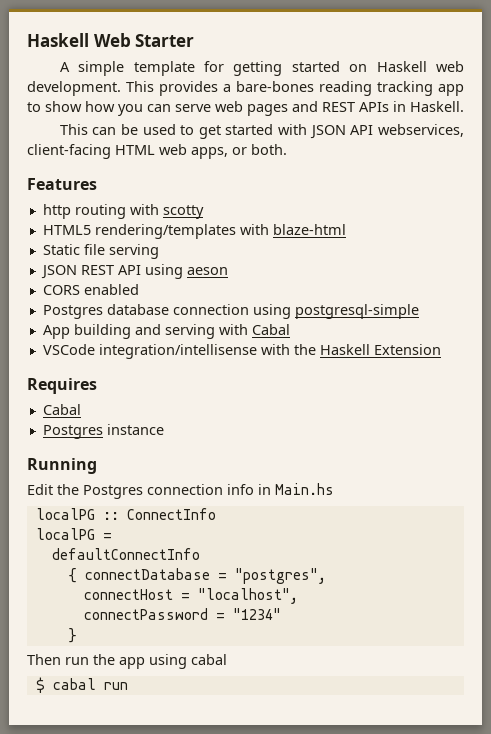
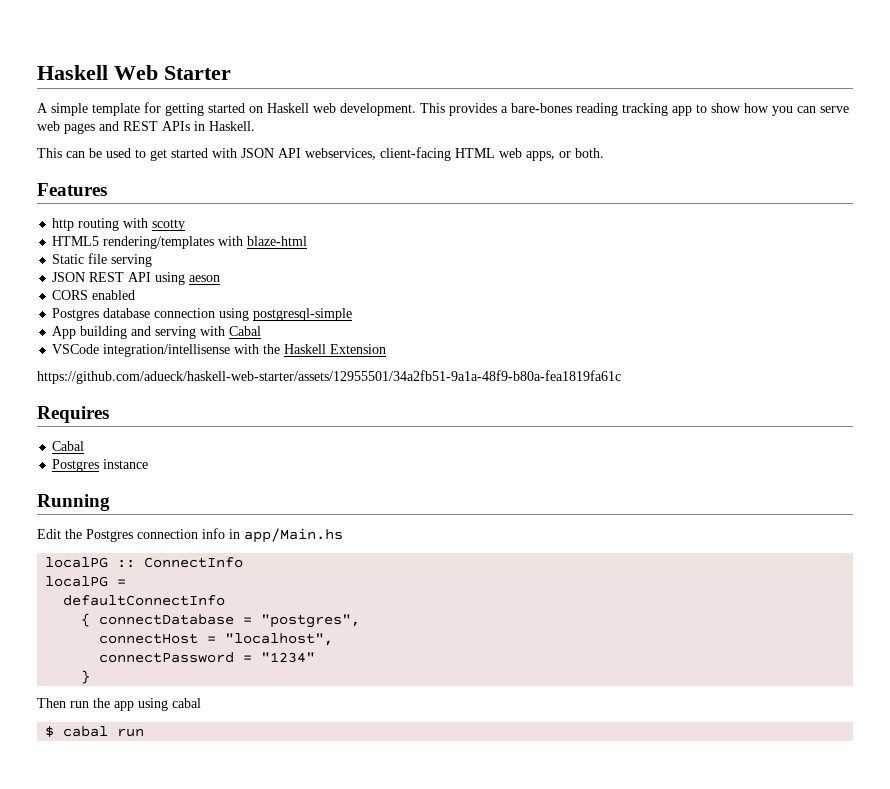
+ https://github.com/adueck/haskell-web-starter/assets/12955501/34a2fb51-9a1a-48f9-b80a-fea1819fa61c
- Edit the Postgres connection info in Main.hs
+ Edit the Postgres connection info in app/Main.hs

